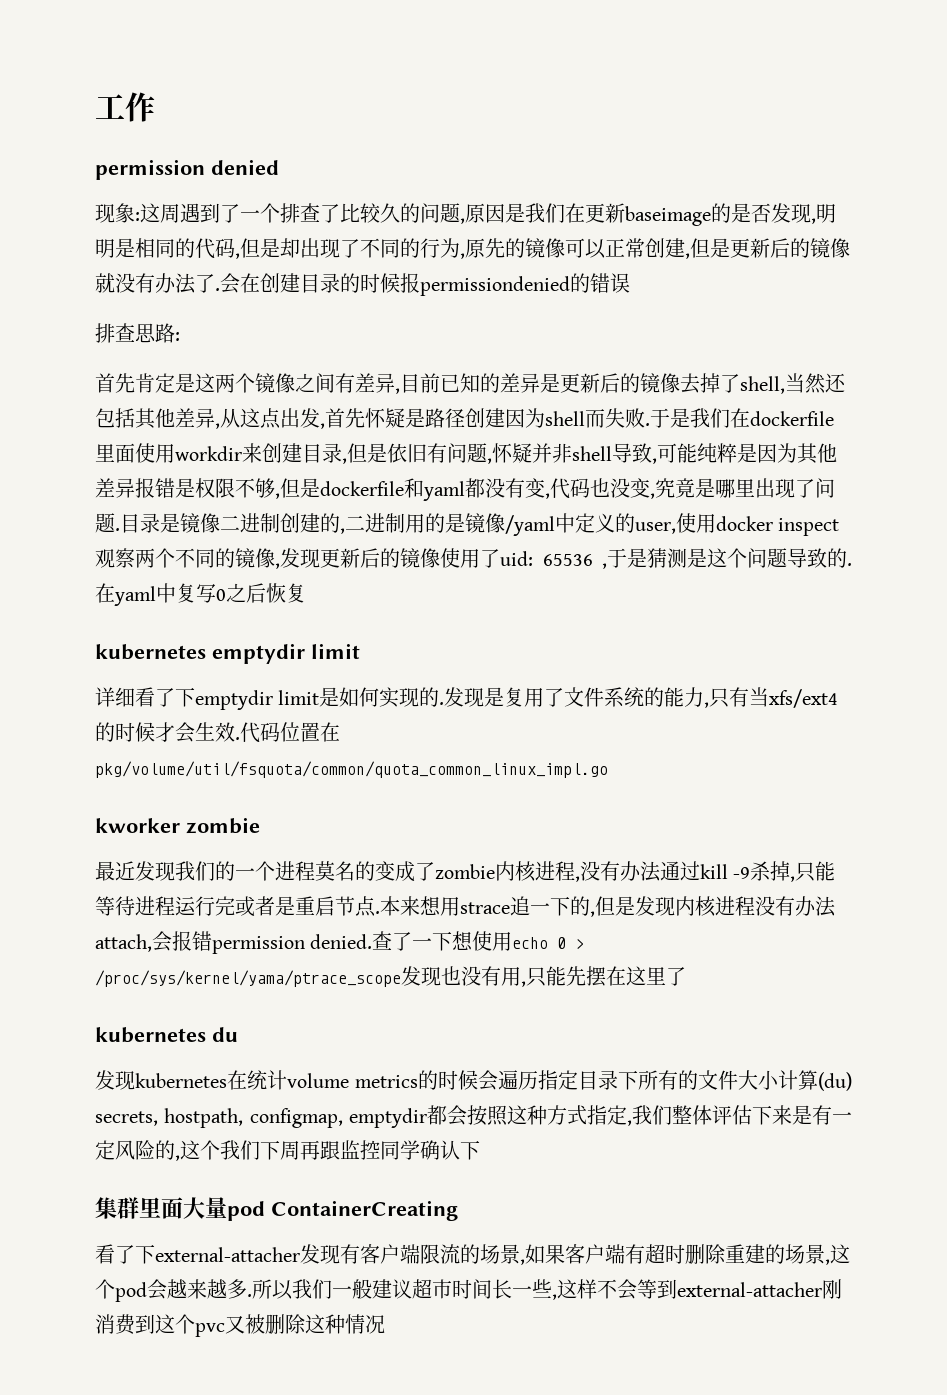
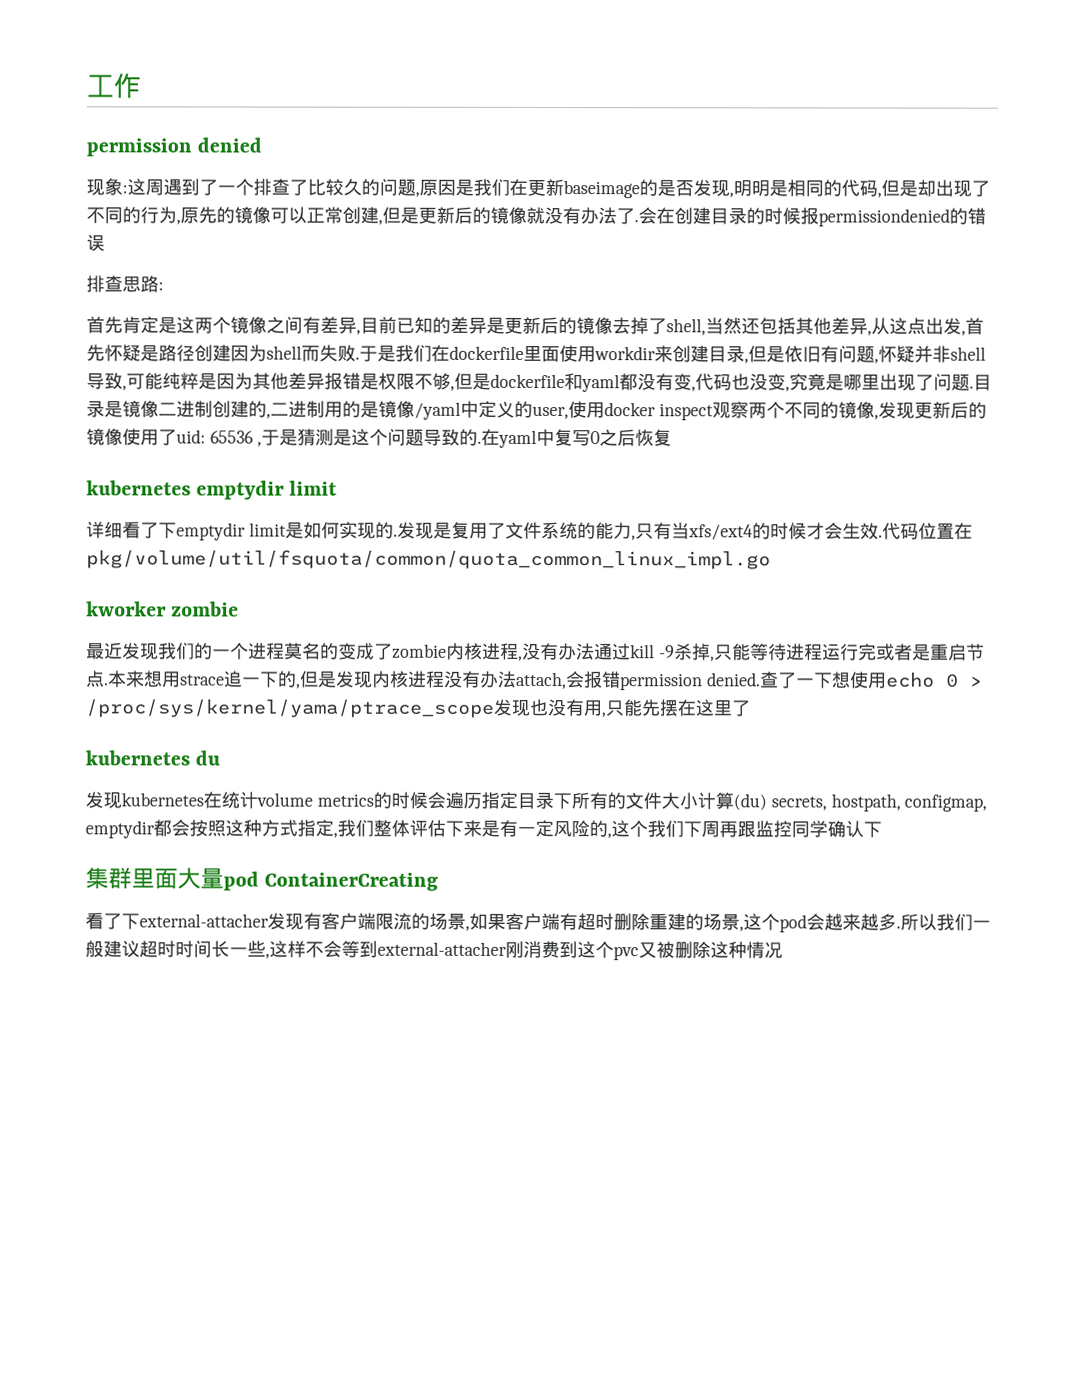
- 所以我们一般建议超市时间长一些,这样不会等到external-attacher刚消费到这个pvc又被删除这种情况
+ 所以我们一般建议超时时间长一些,这样不会等到external-attacher刚消费到这个pvc又被删除这种情况

